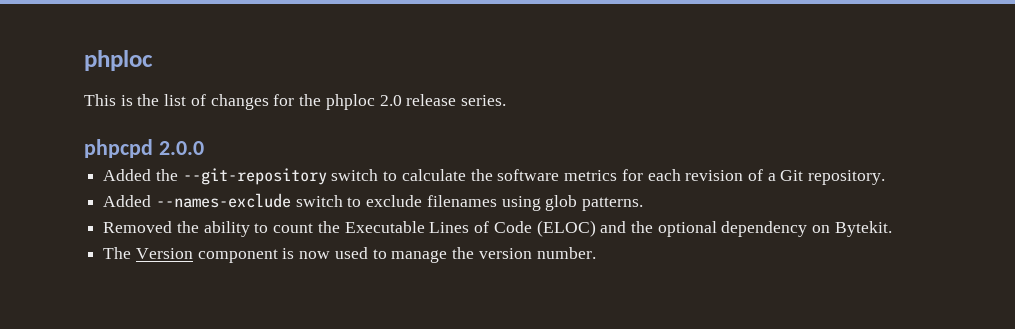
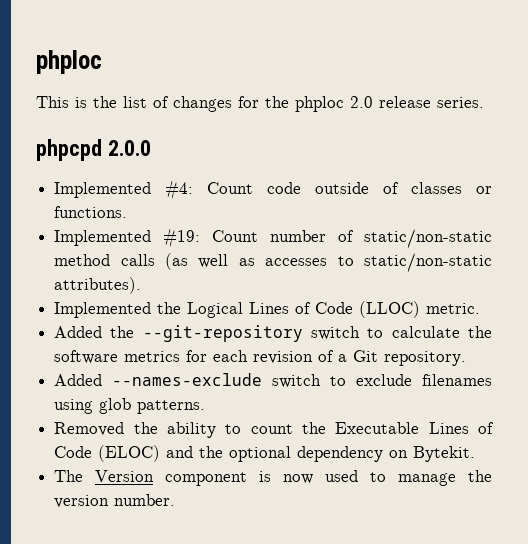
+ Implemented #4: Count code outside of classes or functions.
+ Implemented #19: Count number of static/non-static method calls (as well as accesses to static/non-static attributes).
+ Implemented the Logical Lines of Code (LLOC) metric.

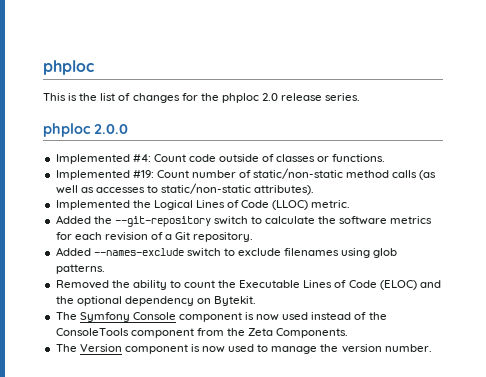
- phpcpd 2.0.0
+ phploc 2.0.0
+ The Symfony Console component is now used instead of the ConsoleTools component from the Zeta Components.

